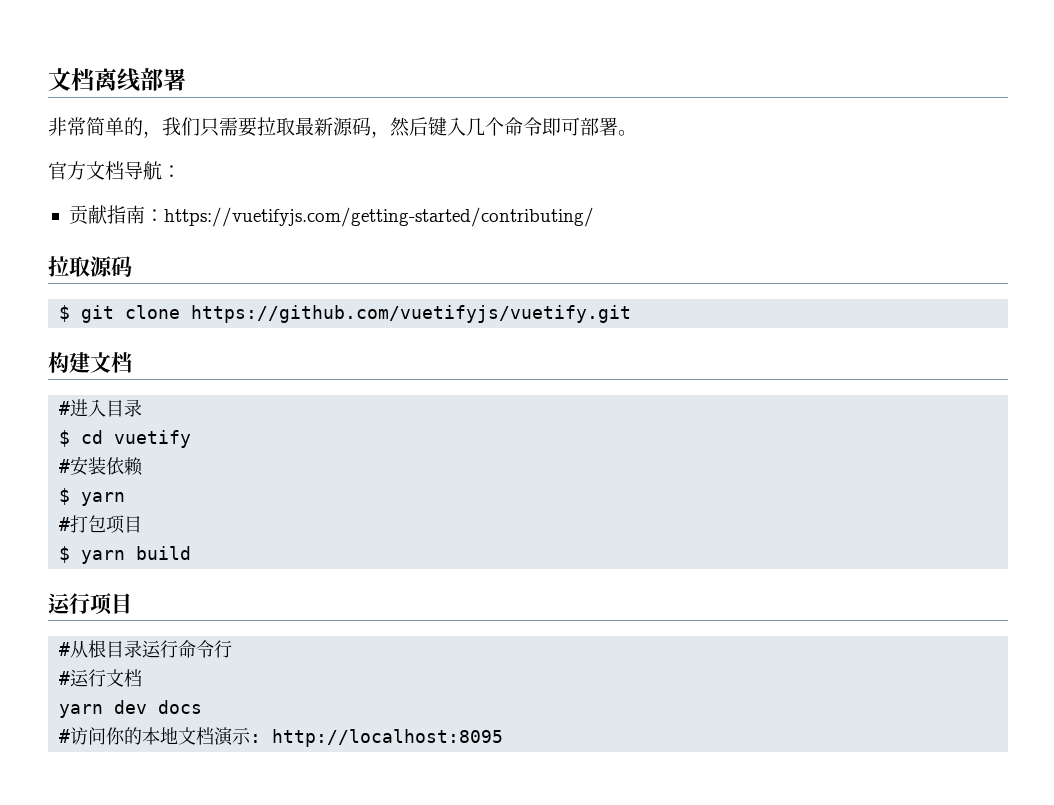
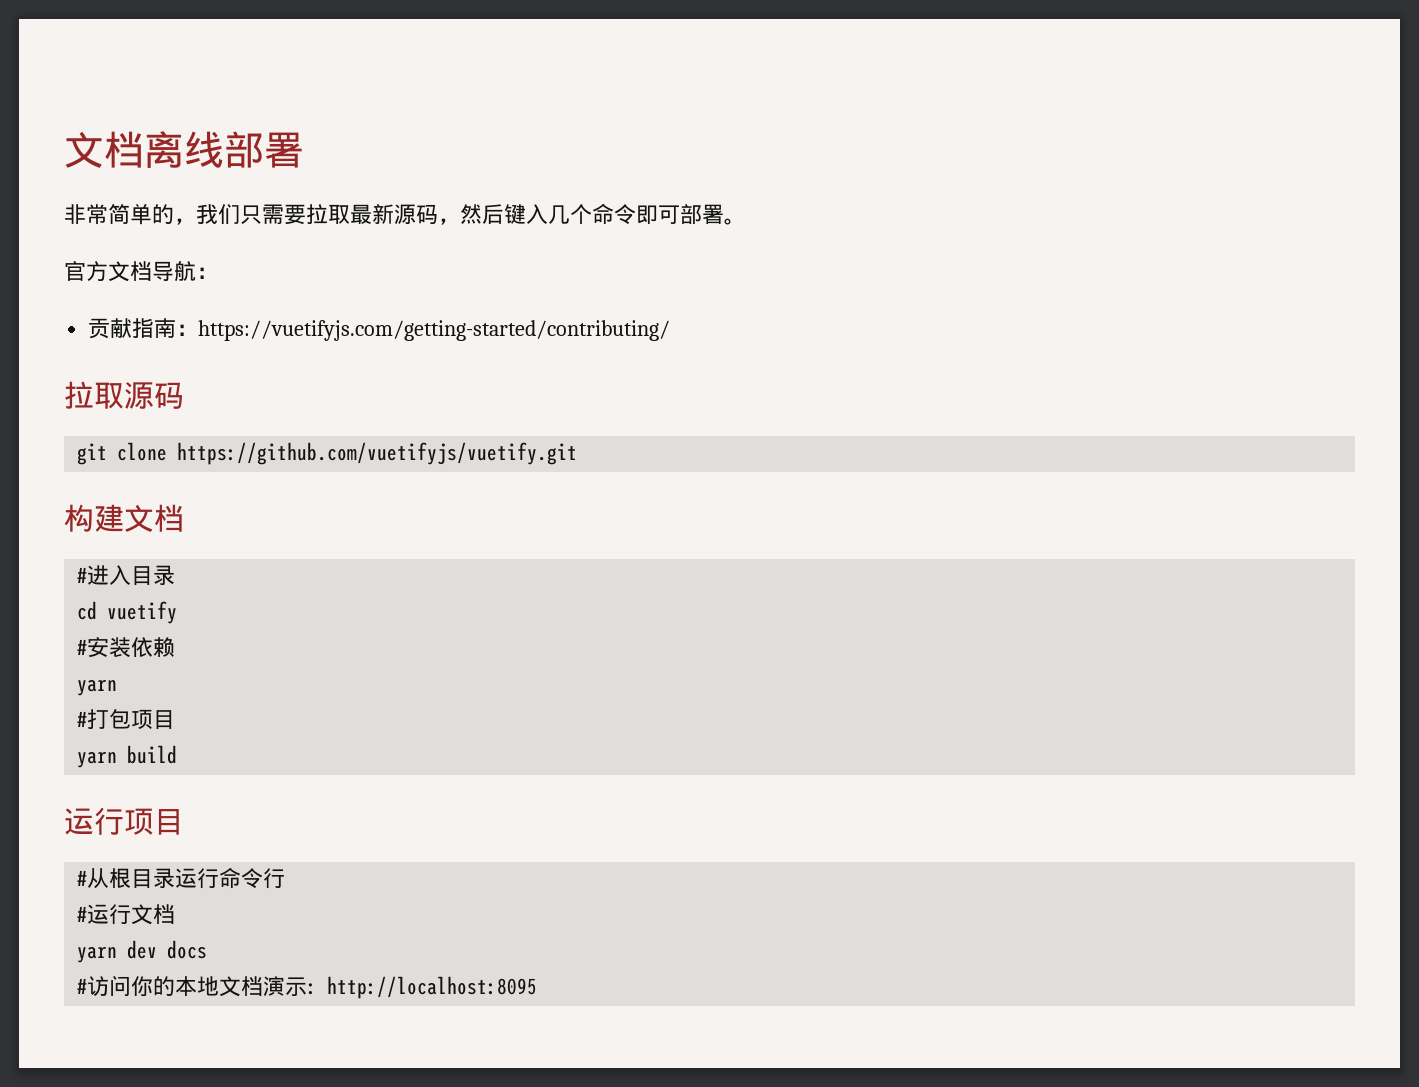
- $ git clone https://github.com/vuetifyjs/vuetify.git
+ git clone https://github.com/vuetifyjs/vuetify.git
- $ cd vuetify
+ cd vuetify
  #安装依赖
- $ yarn
+ yarn
- $ yarn build
+ yarn build

